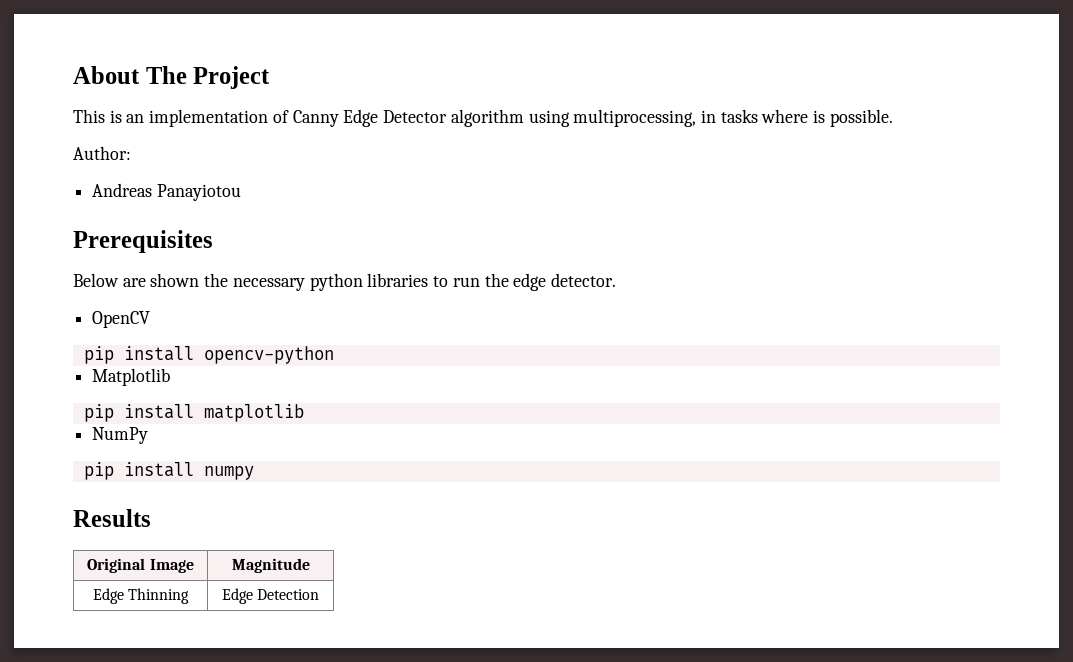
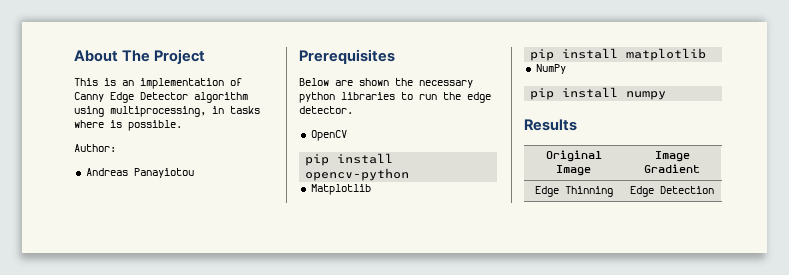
- Original Image | Magnitude
+ Original Image | Image Gradient

